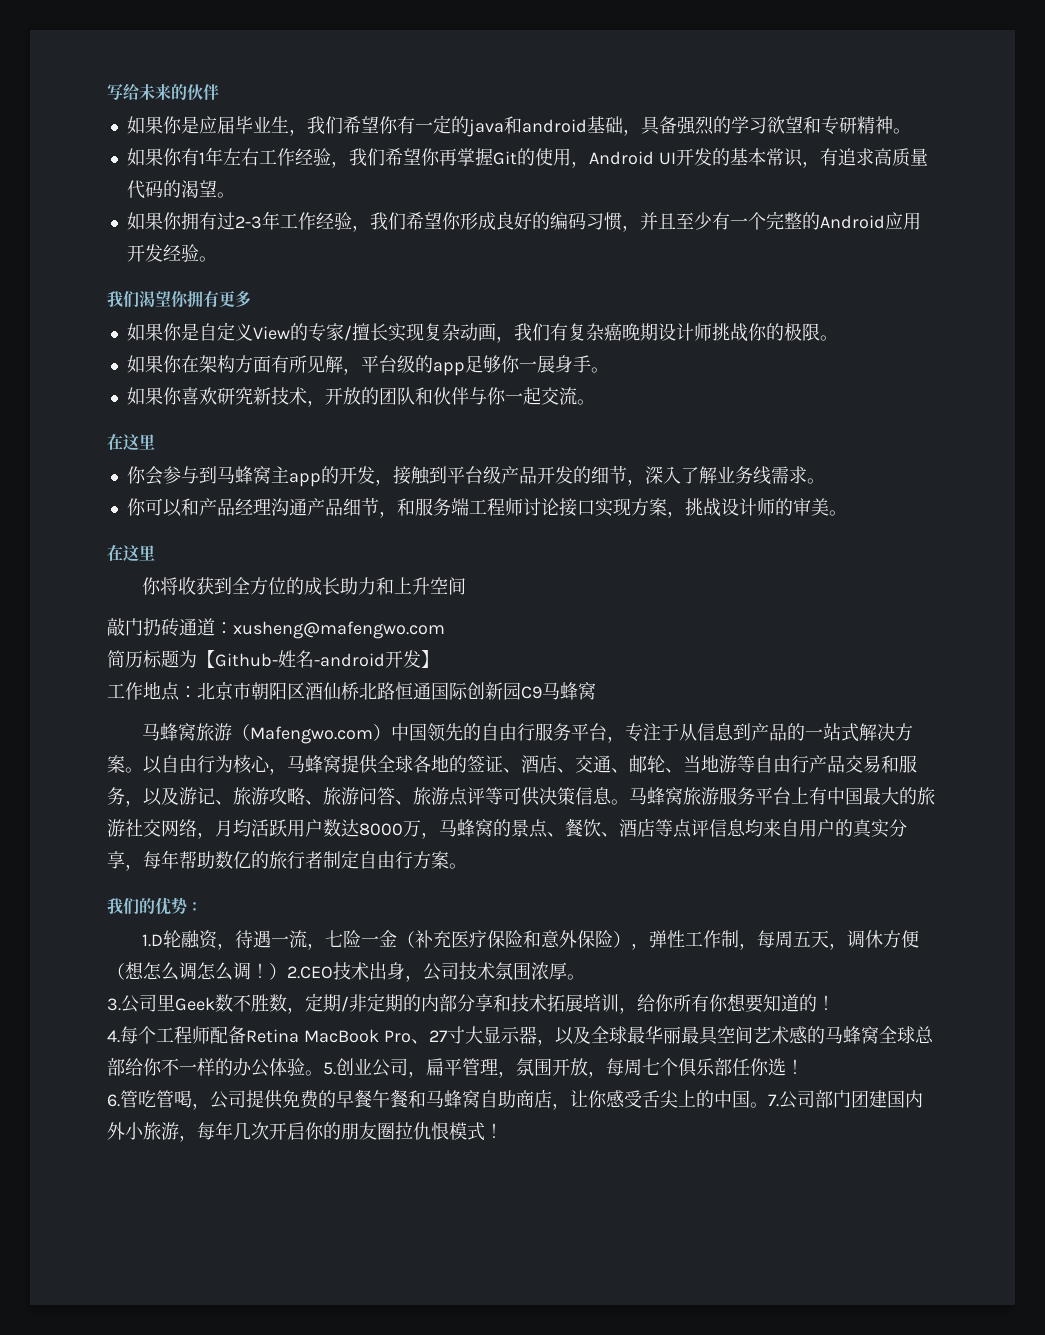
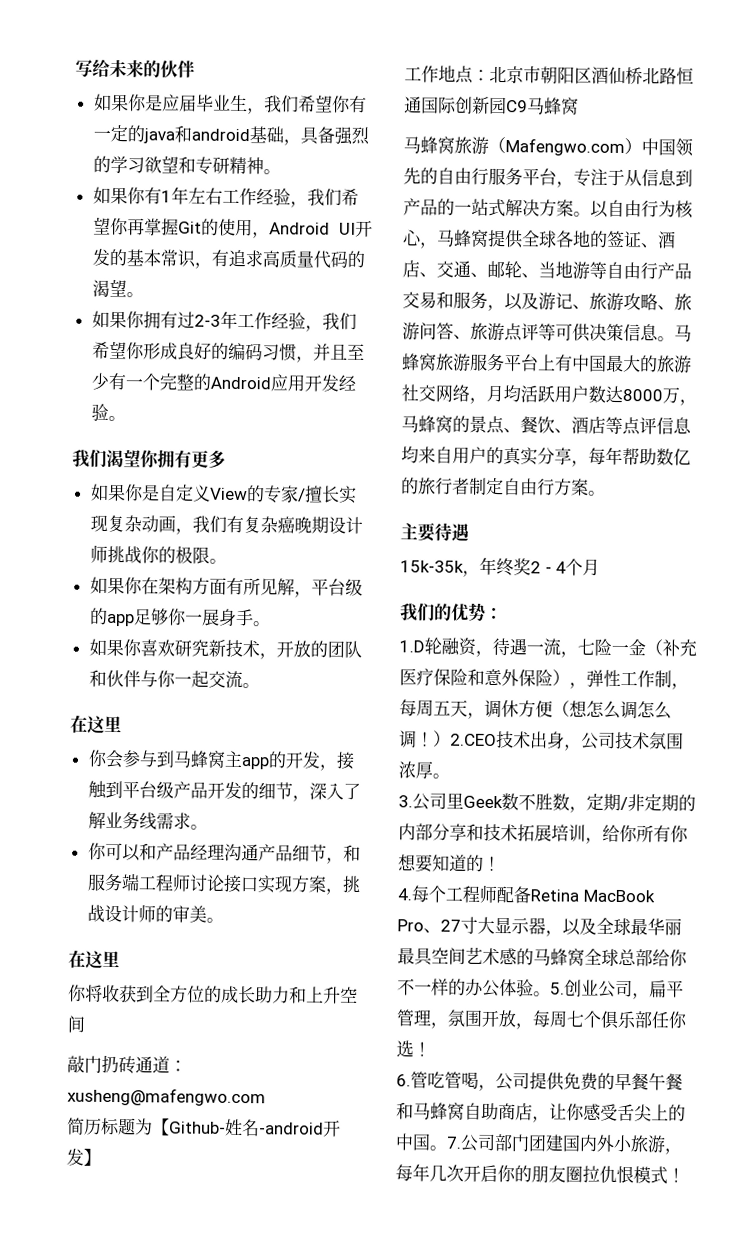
+ 主要待遇
+ 15k-35k，年终奖2 - 4个月

